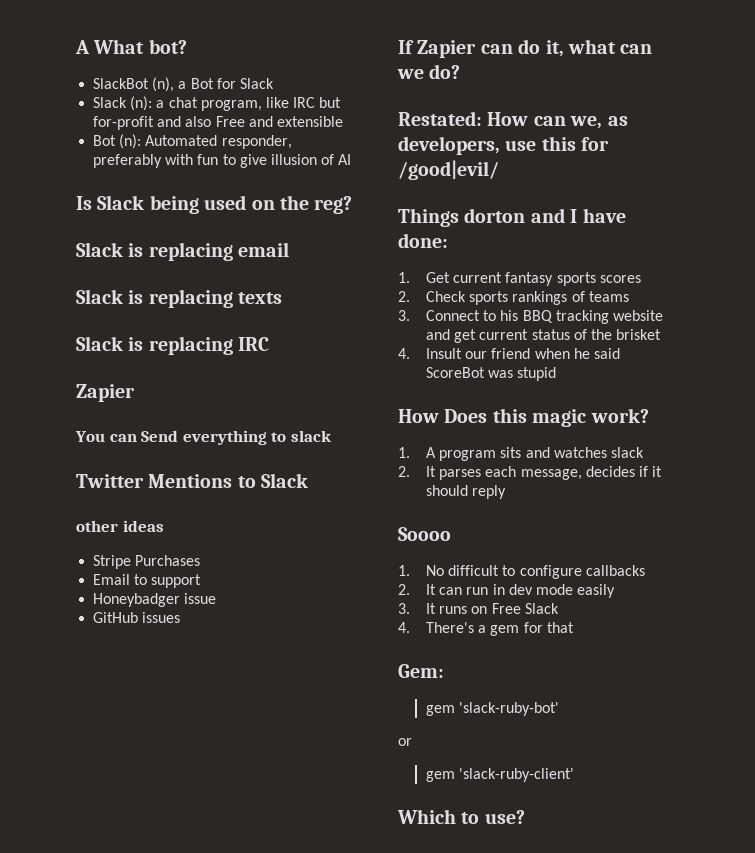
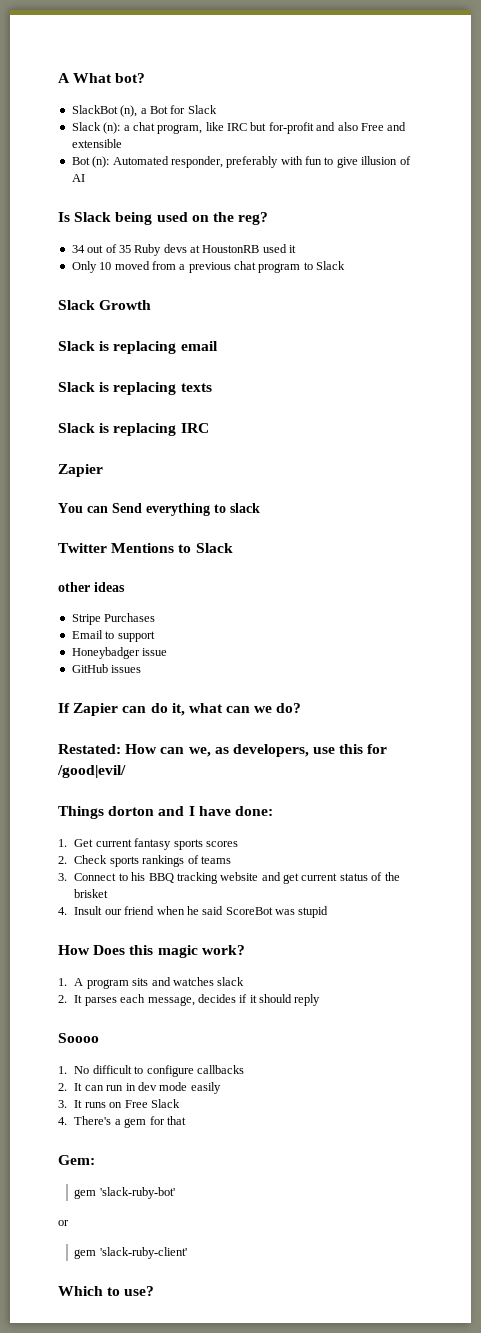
+ 34 out of 35 Ruby devs at HoustonRB used it
+ Only 10 moved from a previous chat program to Slack
+ Slack Growth

